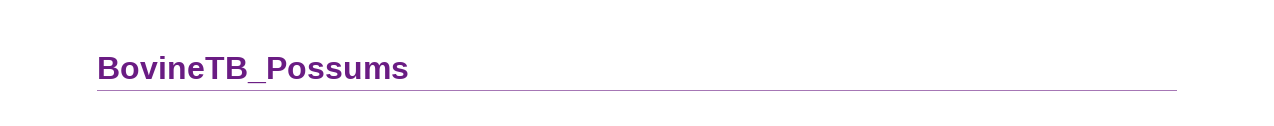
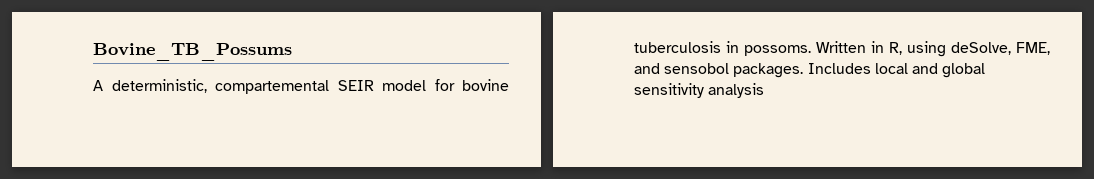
- BovineTB_Possums
+ Bovine_TB_Possums
+ A deterministic, compartemental SEIR model for bovine tuberculosis in possoms. Written in R, using deSolve, FME, and sensobol packages. Includes local and global sensitivity analysis

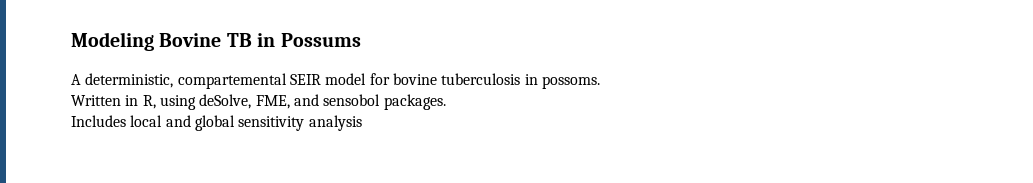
- Bovine_TB_Possums
+ Modeling Bovine TB in Possums
- A deterministic, compartemental SEIR model for bovine tuberculosis in possoms. Written in R, using deSolve, FME, and sensobol packages. Includes local and global sensitivity analysis
+ A deterministic, compartemental SEIR model for bovine tuberculosis in possoms.
+ Written in R, using deSolve, FME, and sensobol packages.
+ Includes local and global sensitivity analysis

